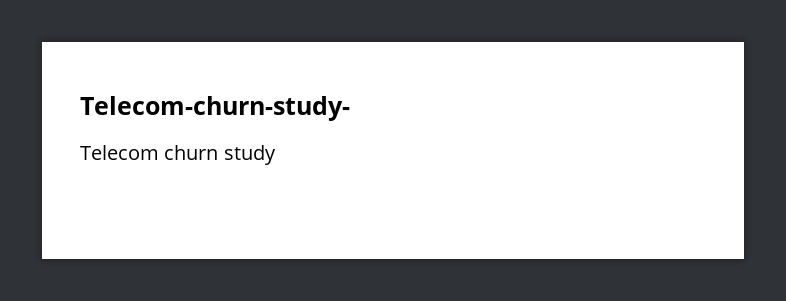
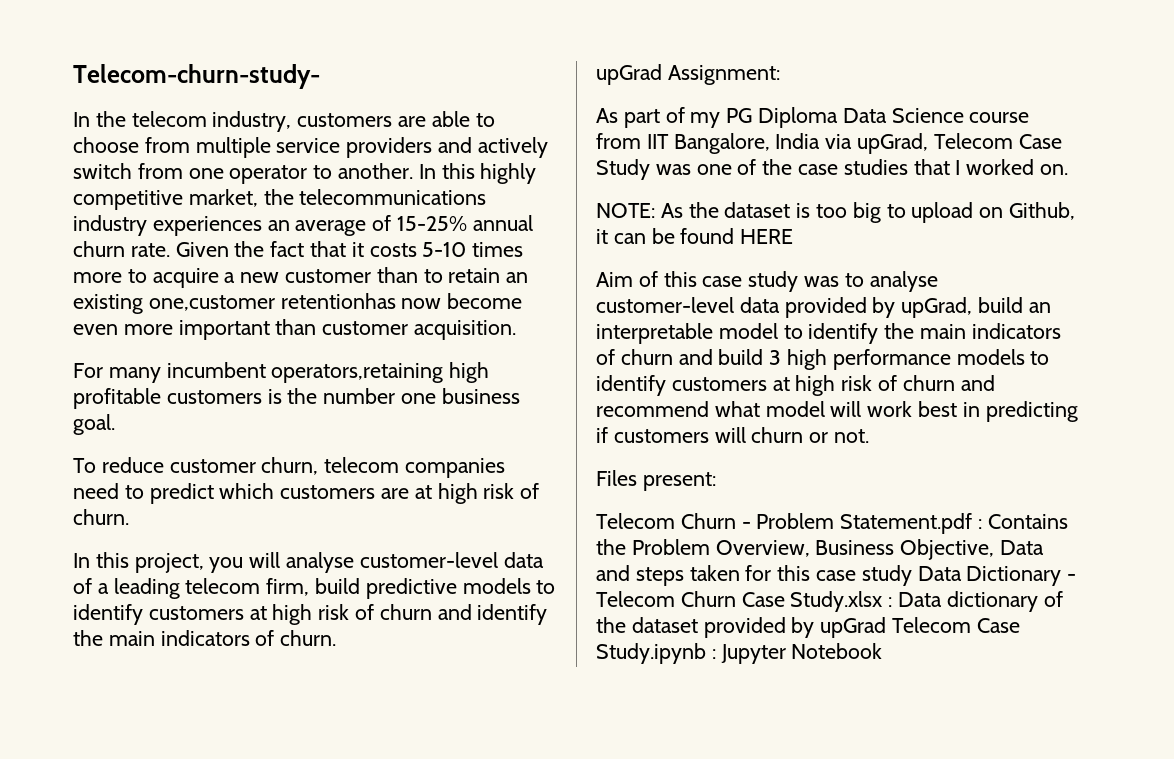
- Telecom churn study
+ In the telecom industry, customers are able to choose from multiple service providers and actively switch from one operator to another. In this highly competitive market, the telecommunications industry experiences an average of 15-25% annual churn rate. Given the fact that it costs 5-10 times more to acquire a new customer than to retain an existing one,customer retentionhas now become even more important than customer acquisition.
+ For many incumbent operators,retaining high profitable customers is the number one business goal.
+ To reduce customer churn, telecom companies need to predict which customers are at high risk of churn.
+ In this project, you will analyse customer-level data of a leading telecom firm, build predictive models to identify customers at high risk of churn and identify the main indicators of churn.
+ upGrad Assignment:
+ As part of my PG Diploma Data Science course from IIT Bangalore, India via upGrad, Telecom Case Study was one of the case studies that I worked on.
+ NOTE: As the dataset is too big to upload on Github, it can be found HERE
+ Aim of this case study was to analyse customer-level data provided by upGrad, build an interpretable model to identify the main indicators of churn and build 3 high performance models to identify customers at high risk of churn and recommend what model will work best in predicting if customers will churn or not.
+ Files present:
+ Telecom Churn - Problem Statement.pdf : Contains the Problem Overview, Business Objective, Data and steps taken for this case study Data Dictionary - Telecom Churn Case Study.xlsx : Data dictionary of the dataset provided by upGrad Telecom Case Study.ipynb : Jupyter Notebook

